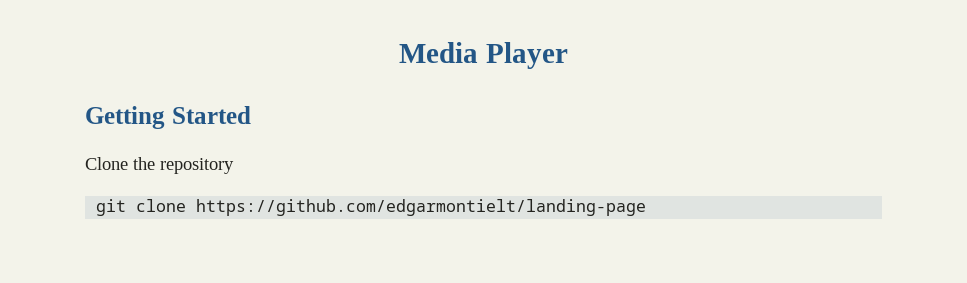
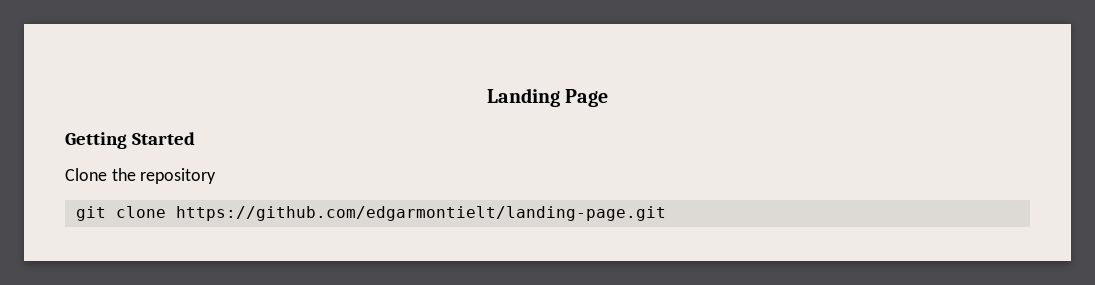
- Media Player
+ Landing Page
- git clone https://github.com/edgarmontielt/landing-page
+ git clone https://github.com/edgarmontielt/landing-page.git

